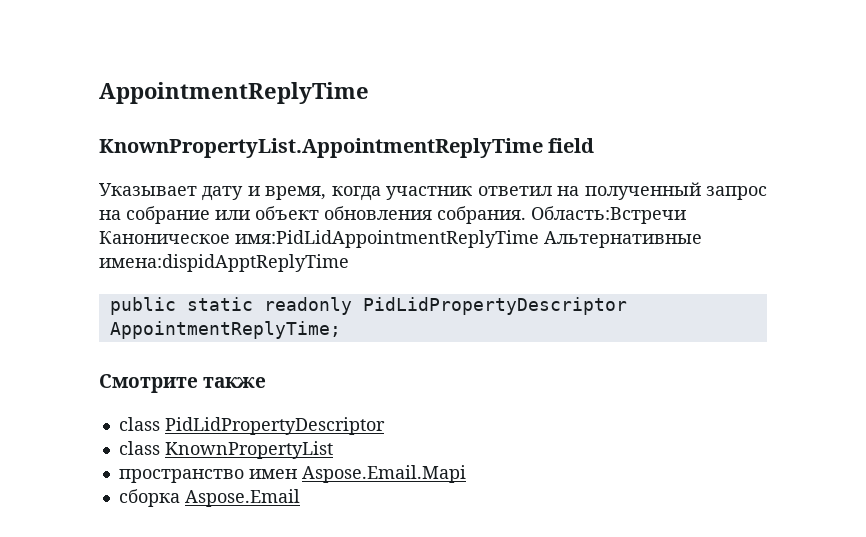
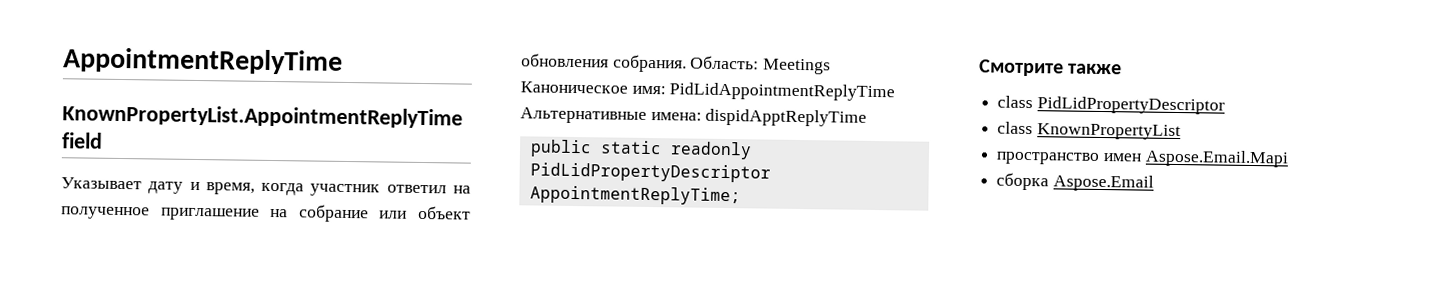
- Указывает дату и время, когда участник ответил на полученный запрос на собрание или объект обновления собрания.
+ Указывает дату и время, когда участник ответил на полученное приглашение на собрание или объект обновления собрания.
- Область:Встречи Каноническое имя:PidLidAppointmentReplyTime Альтернативные имена:dispidApptReplyTime
+ Область: Meetings Каноническое имя: PidLidAppointmentReplyTime Альтернативные имена: dispidApptReplyTime

